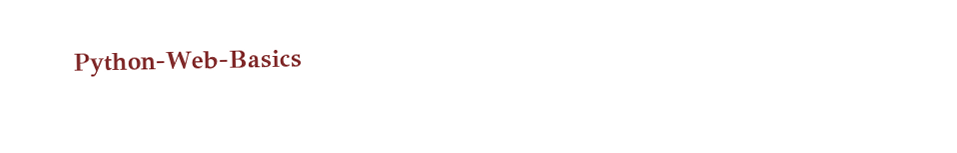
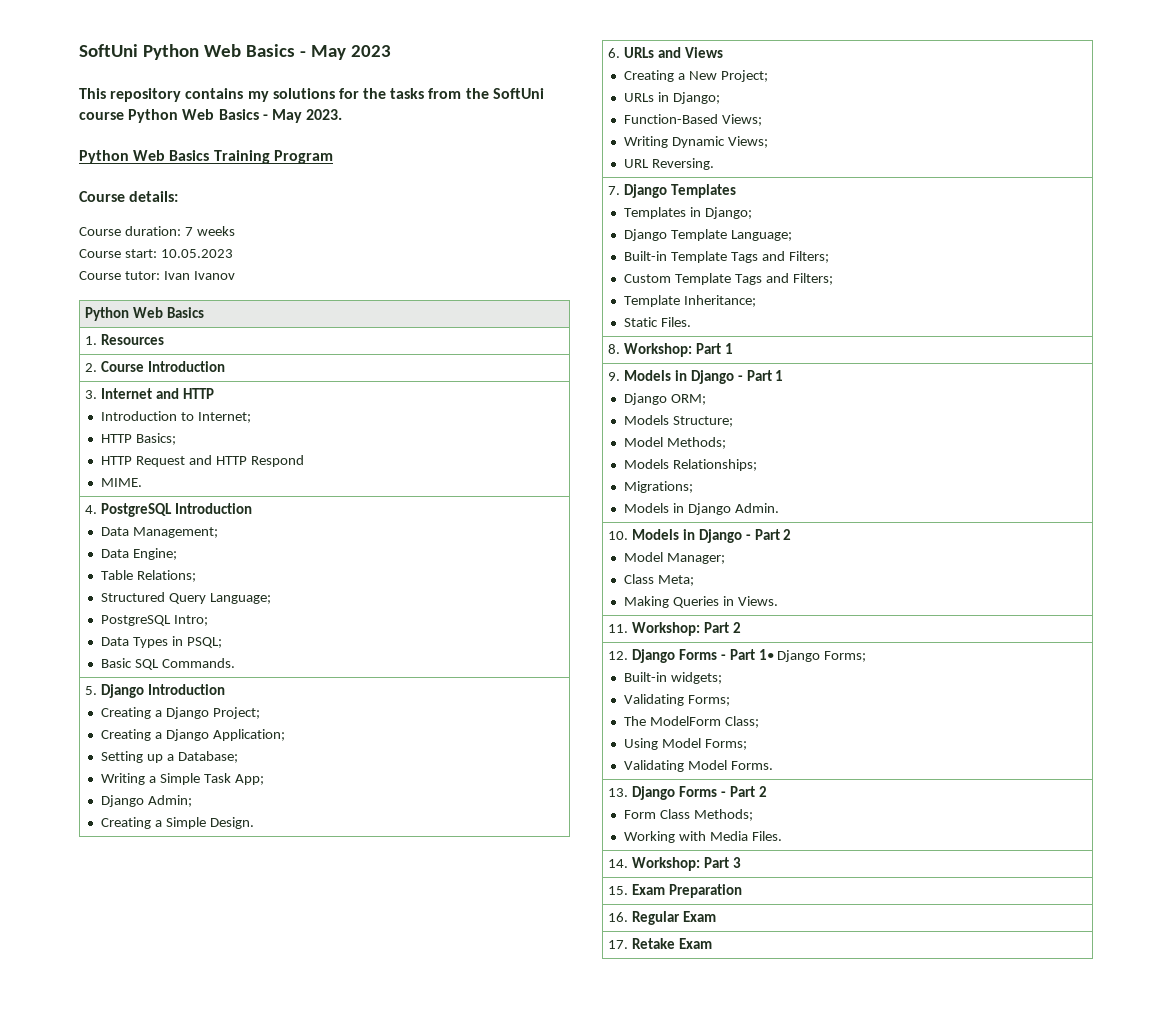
- Python-Web-Basics
+ SoftUni Python Web Basics - May 2023
+ This repository contains my solutions for the tasks from the SoftUni course Python Web Basics - May 2023.
+ Python Web Basics Training Program
+ Course details:
+ Course duration: 7 weeks
+ Course start: 10.05.2023
+ Course tutor: Ivan Ivanov
+ Python Web Basics
+ 1. Resources
+ 2. Course Introduction
+ 3. Internet and HTTP
+ Introduction to Internet;
+ HTTP Basics;
+ HTTP Request and HTTP Respond
+ MIME.
+ 4. PostgreSQL Introduction
+ Data Management;
+ Data Engine;
+ Table Relations;
+ Structured Query Language;
+ PostgreSQL Intro;
+ Data Types in PSQL;
+ Basic SQL Commands.
+ 5. Django Introduction
+ Creating a Django Project;
+ Creating a Django Application;
+ Setting up a Database;
+ Writing a Simple Task App;
+ Django Admin;
+ Creating a Simple Design.
+ 6. URLs and Views
+ Creating a New Project;
+ URLs in Django;
+ Function-Based Views;
+ Writing Dynamic Views;
+ URL Reversing.
+ 7. Django Templates
+ Templates in Django;
+ Django Template Language;
+ Built-in Template Tags and Filters;
+ Custom Template Tags and Filters;
+ Template Inheritance;
+ Static Files.
+ 8. Workshop: Part 1
+ 9. Models in Django - Part 1
+ Django ORM;
+ Models Structure;
+ Model Methods;
+ Models Relationships;
+ Migrations;
+ Models in Django Admin.
+ 10. Models in Django - Part 2
+ Model Manager;
+ Class Meta;
+ Making Queries in Views.
+ 11. Workshop: Part 2
+ 12. Django Forms - Part 1• Django Forms;
+ Built-in widgets;
+ Validating Forms;
+ The ModelForm Class;
+ Using Model Forms;
+ Validating Model Forms.
+ 13. Django Forms - Part 2
+ Form Class Methods;
+ Working with Media Files.
+ 14. Workshop: Part 3
+ 15. Exam Preparation
+ 16. Regular Exam
+ 17. Retake Exam

